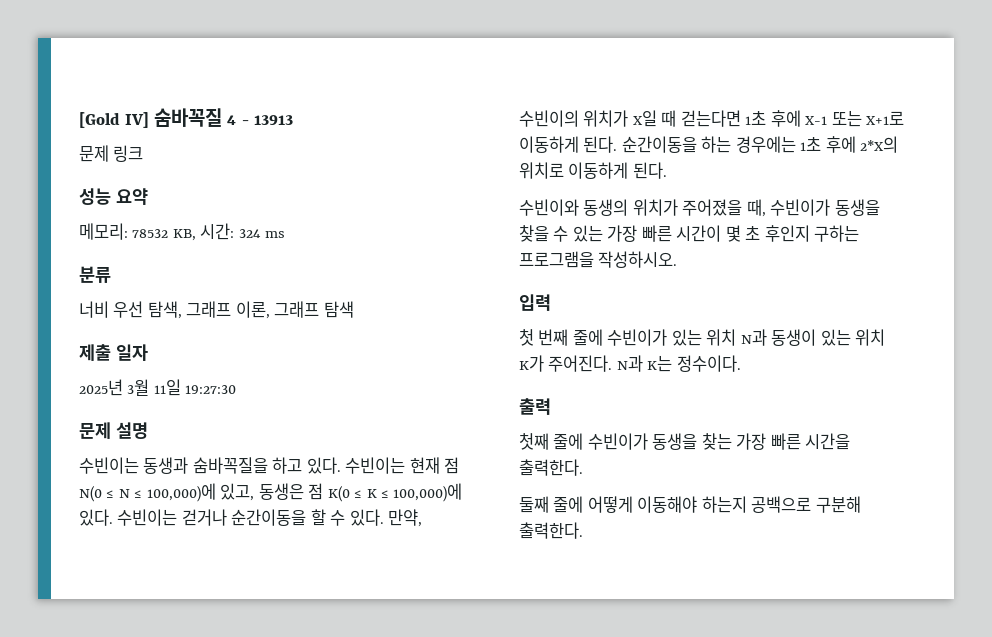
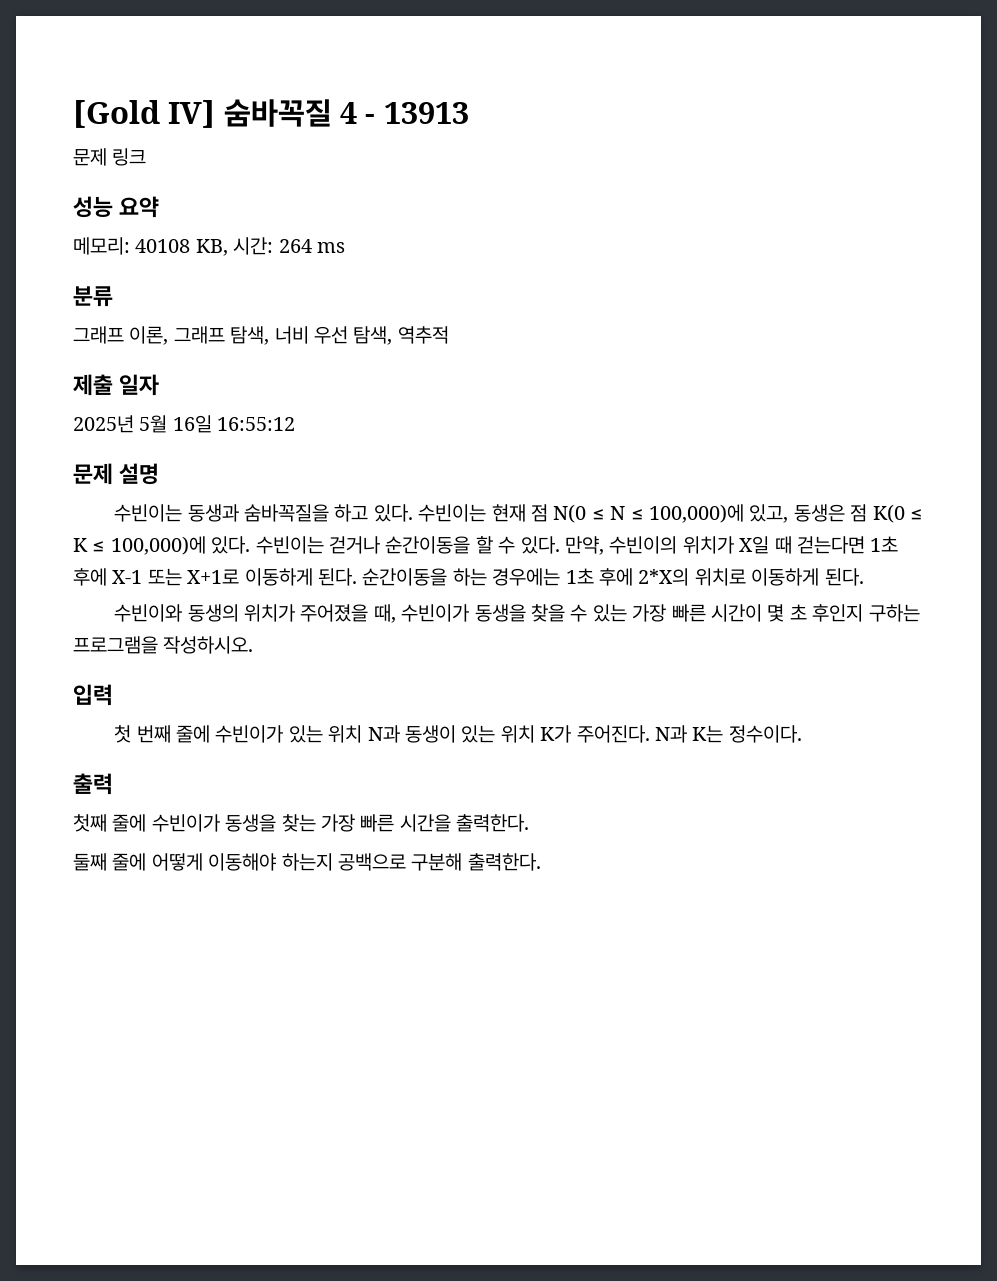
- 메모리: 78532 KB, 시간: 324 ms
+ 메모리: 40108 KB, 시간: 264 ms
- 너비 우선 탐색, 그래프 이론, 그래프 탐색
+ 그래프 이론, 그래프 탐색, 너비 우선 탐색, 역추적
- 2025년 3월 11일 19:27:30
+ 2025년 5월 16일 16:55:12

